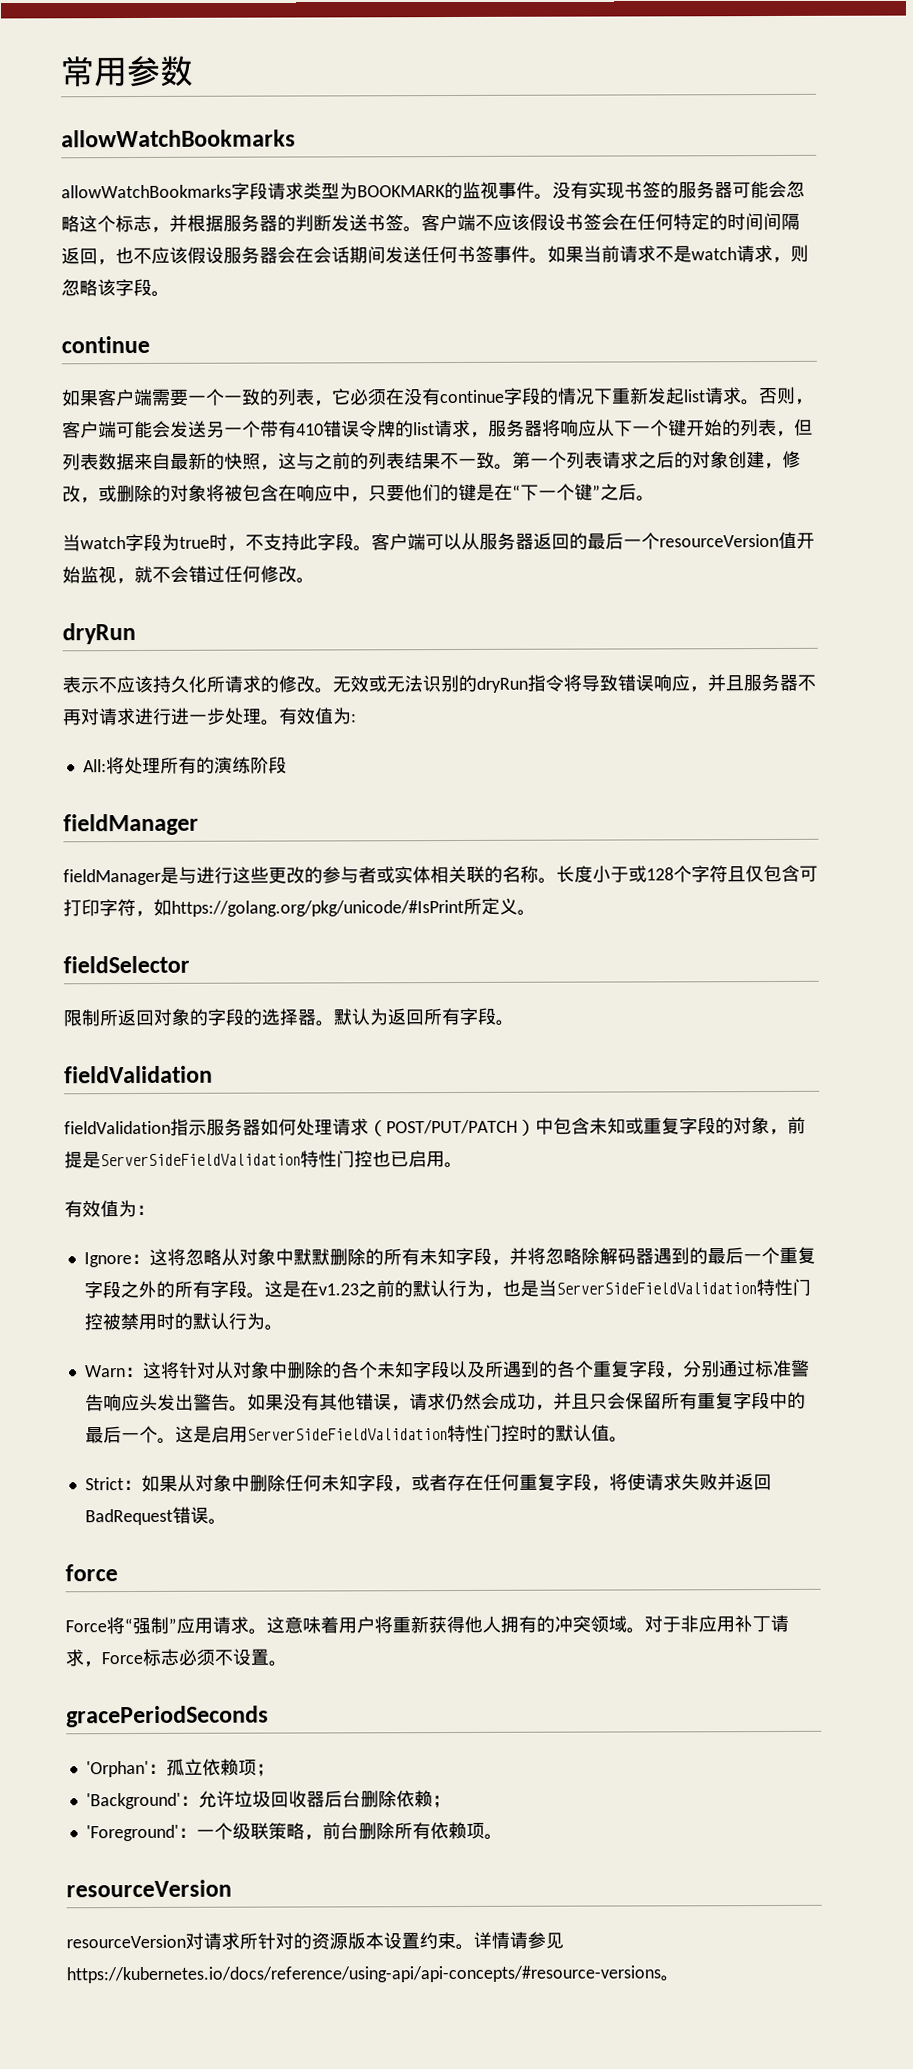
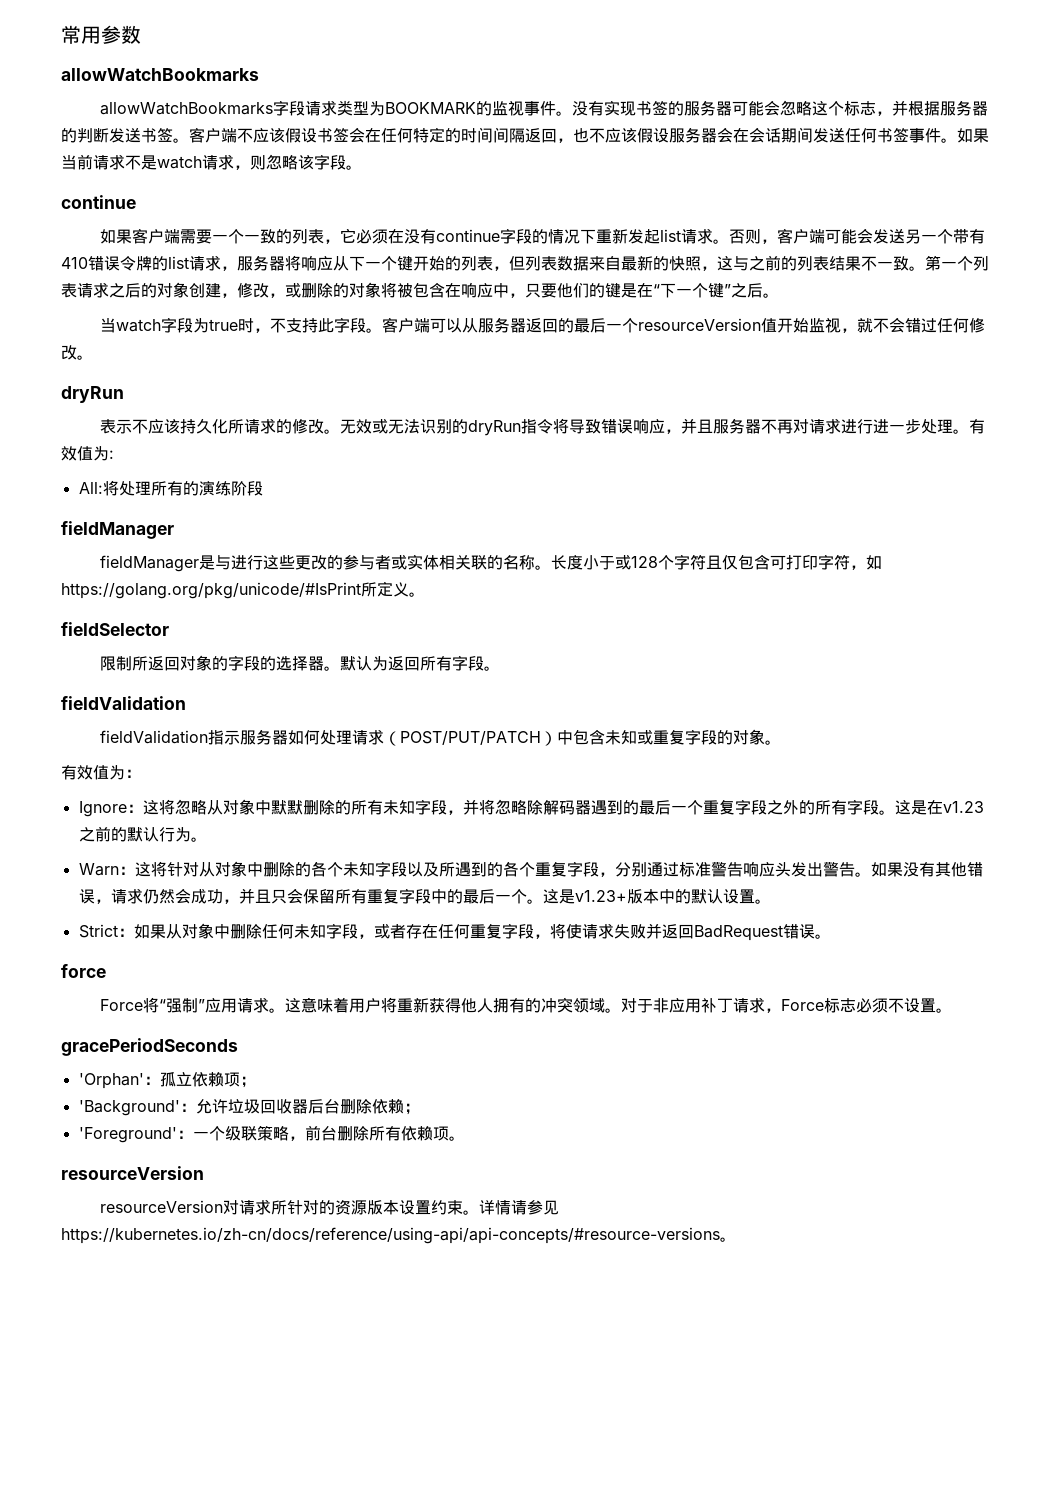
- fieldValidation指示服务器如何处理请求（POST/PUT/PATCH）中包含未知或重复字段的对象，前提是ServerSideFieldValidation特性门控也已启用。
+ fieldValidation指示服务器如何处理请求（POST/PUT/PATCH）中包含未知或重复字段的对象。
- 这是在v1.23之前的默认行为，也是当ServerSideFieldValidation特性门控被禁用时的默认行为。
+ 这是在v1.23之前的默认行为。
- 这是启用ServerSideFieldValidation特性门控时的默认值。
+ 这是v1.23+版本中的默认设置。
- 详情请参见https://kubernetes.io/docs/reference/using-api/api-concepts/#resource-versions。
+ 详情请参见https://kubernetes.io/zh-cn/docs/reference/using-api/api-concepts/#resource-versions。

